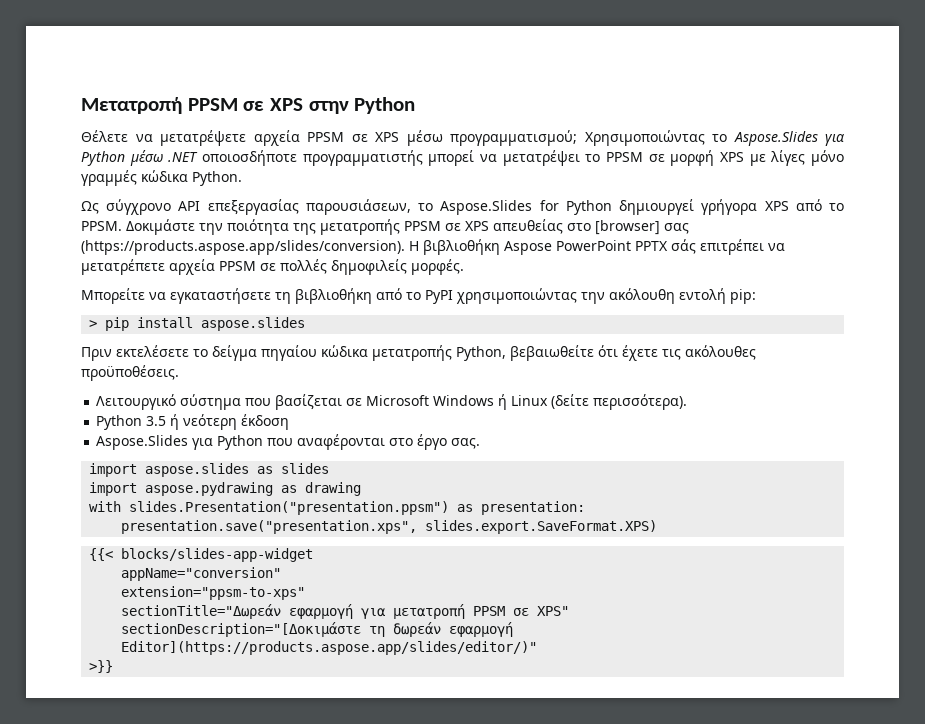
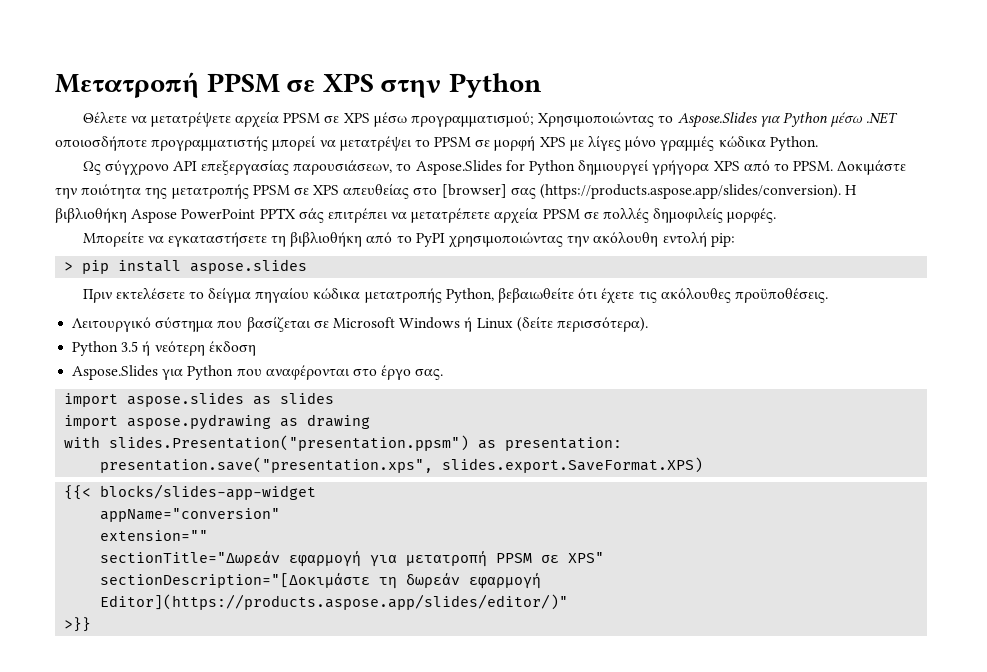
- extension="ppsm-to-xps"
+ extension=""

